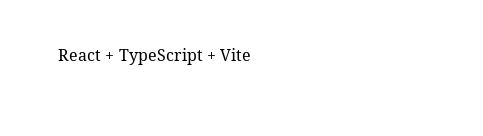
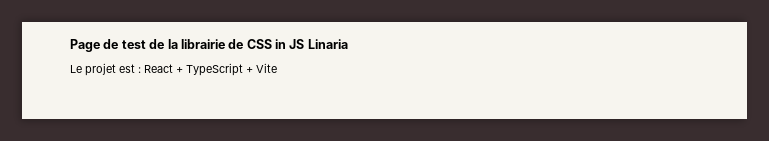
- React + TypeScript + Vite
+ Page de test de la librairie de CSS in JS Linaria
+ Le projet est : React + TypeScript + Vite

